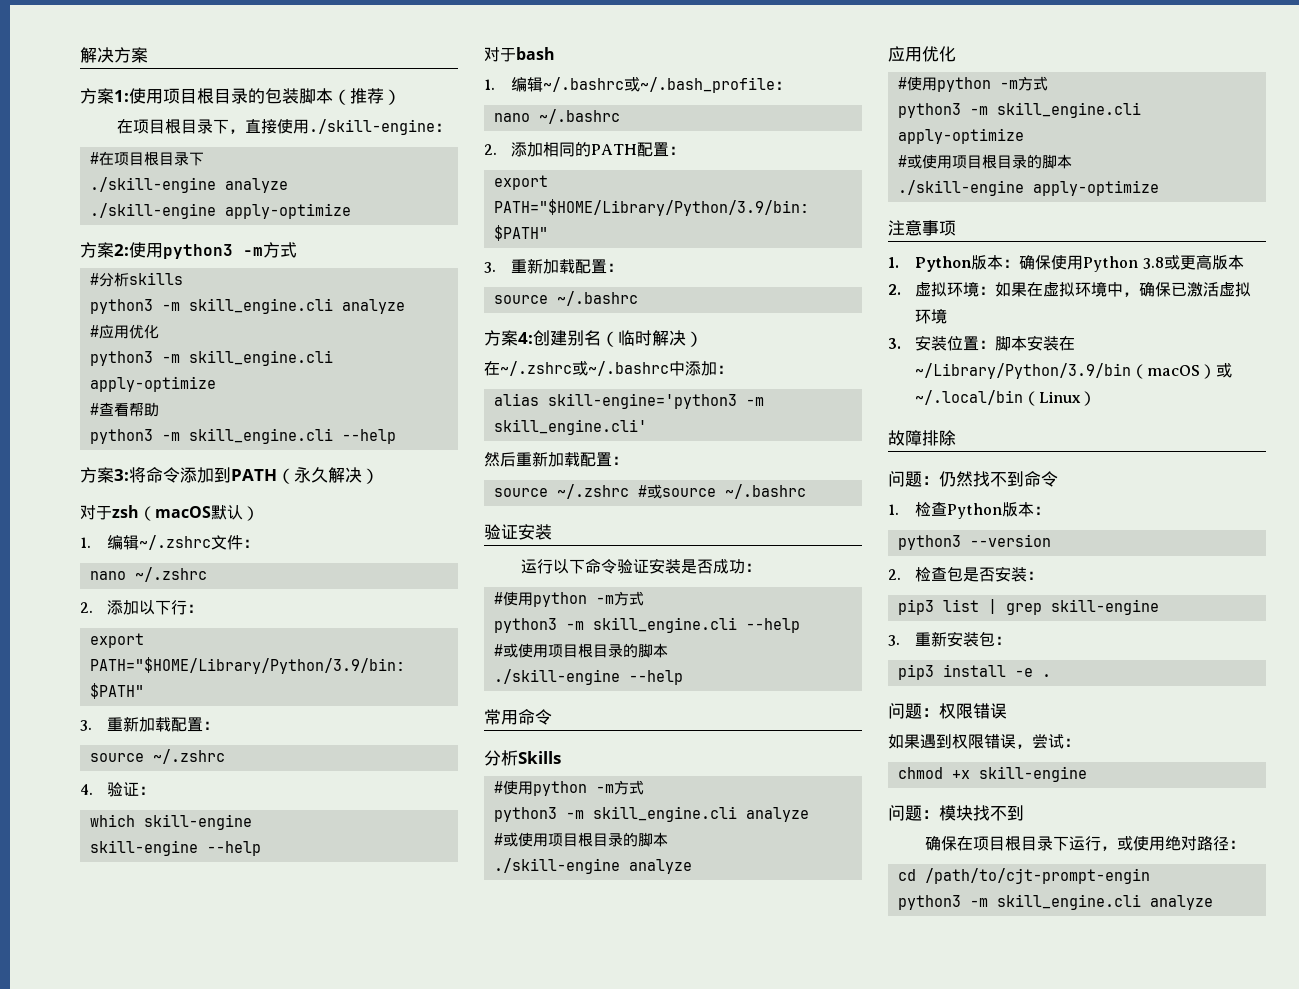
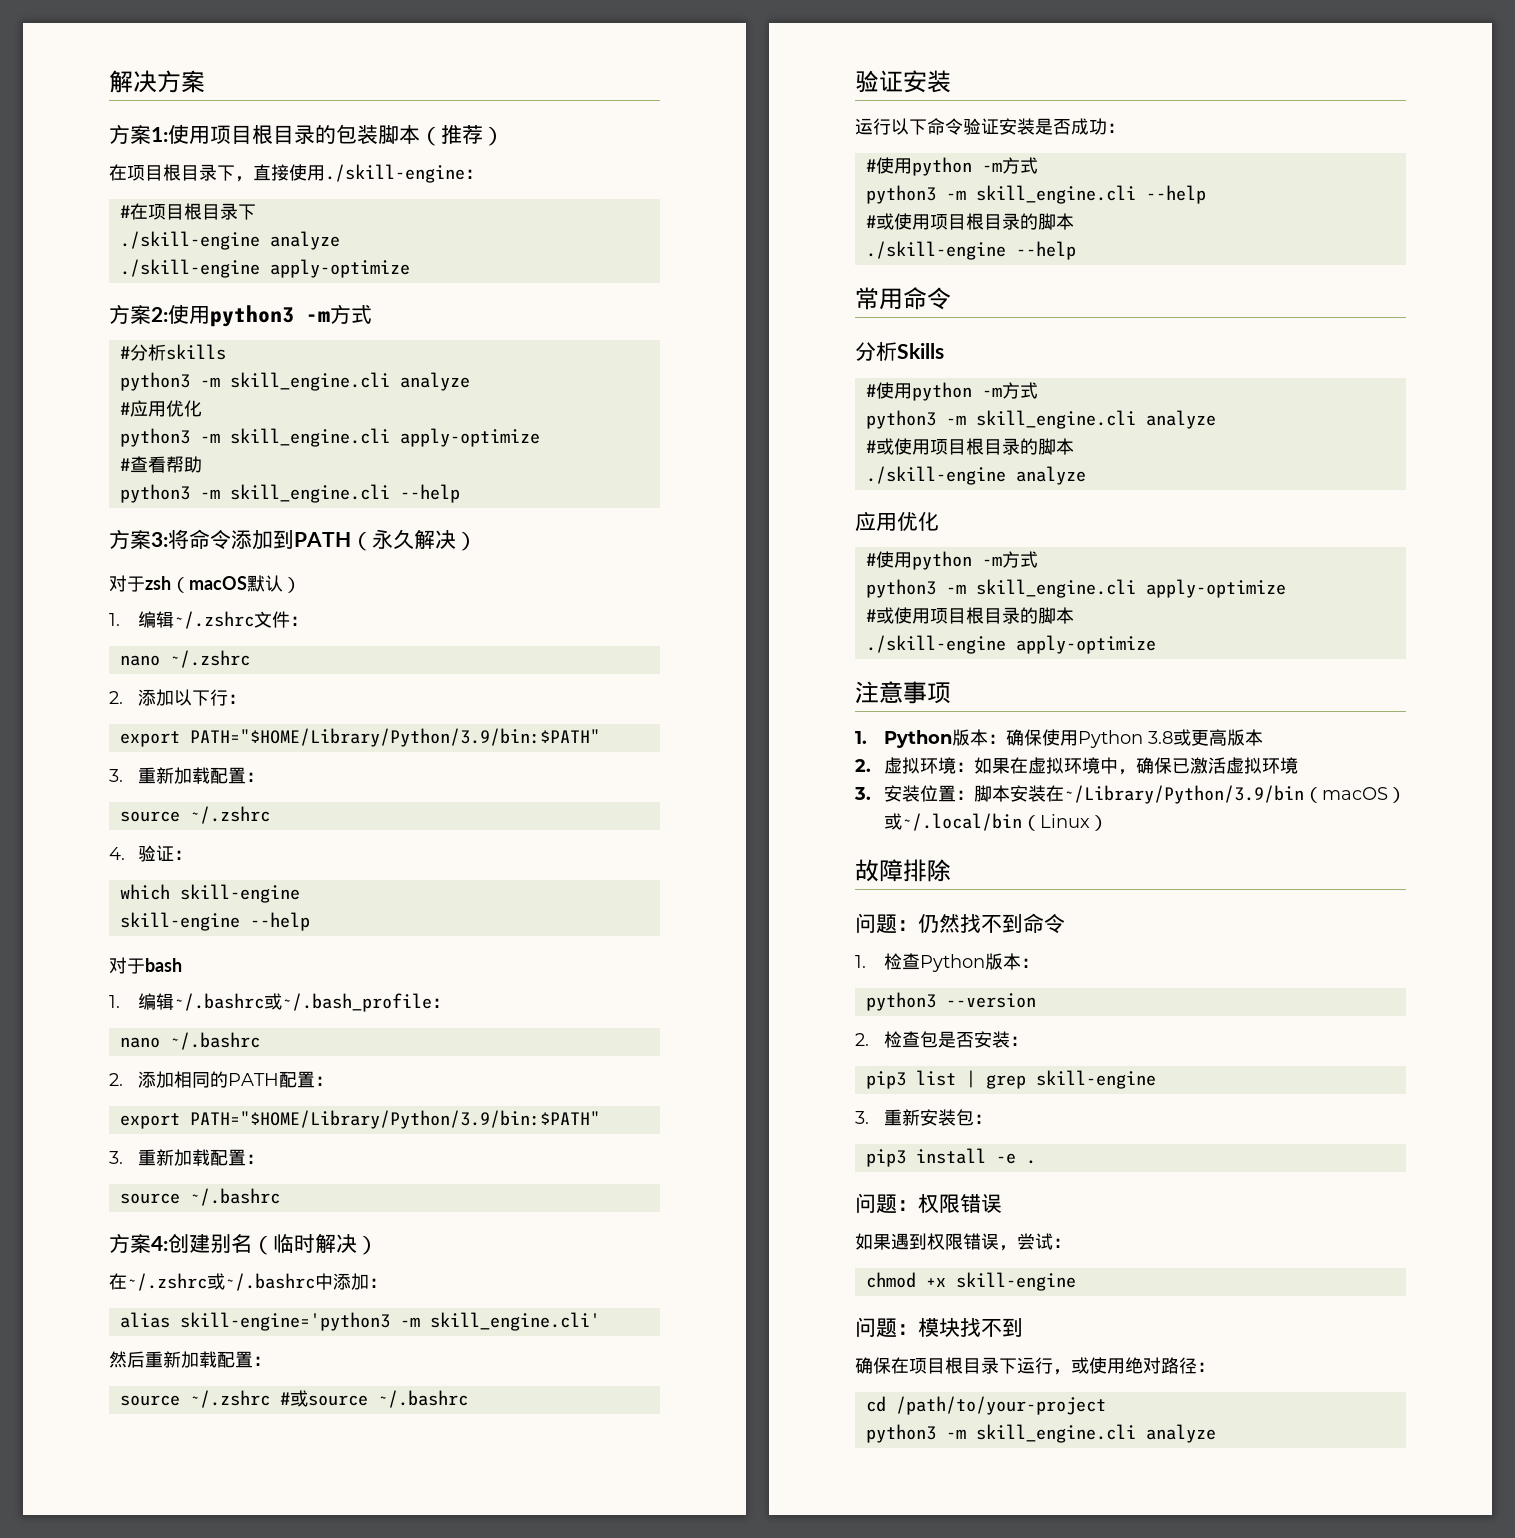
- cd /path/to/cjt-prompt-engin
+ cd /path/to/your-project

